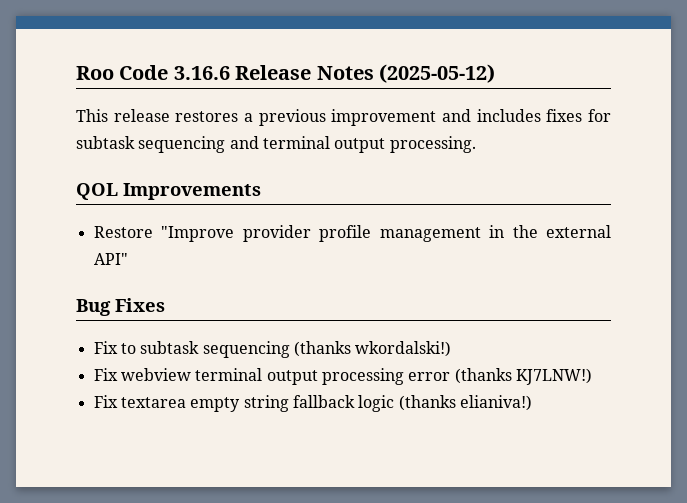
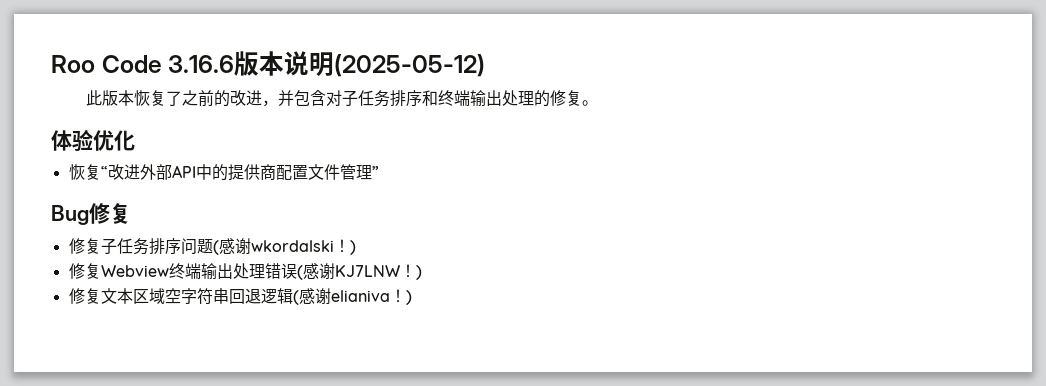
- Roo Code 3.16.6 Release Notes (2025-05-12)
+ Roo Code 3.16.6版本说明(2025-05-12)
- This release restores a previous improvement and includes fixes for subtask sequencing and terminal output processing.
- QOL Improvements
- Restore "Improve provider profile management in the external API"
- Bug Fixes
- Fix to subtask sequencing (thanks wkordalski!)
- Fix webview terminal output processing error (thanks KJ7LNW!)
- Fix textarea empty string fallback logic (thanks elianiva!)
+ 此版本恢复了之前的改进，并包含对子任务排序和终端输出处理的修复。
+ 体验优化
+ 恢复“改进外部API中的提供商配置文件管理”
+ Bug修复
+ 修复子任务排序问题(感谢wkordalski！)
+ 修复Webview终端输出处理错误(感谢KJ7LNW！)
+ 修复文本区域空字符串回退逻辑(感谢elianiva！)

